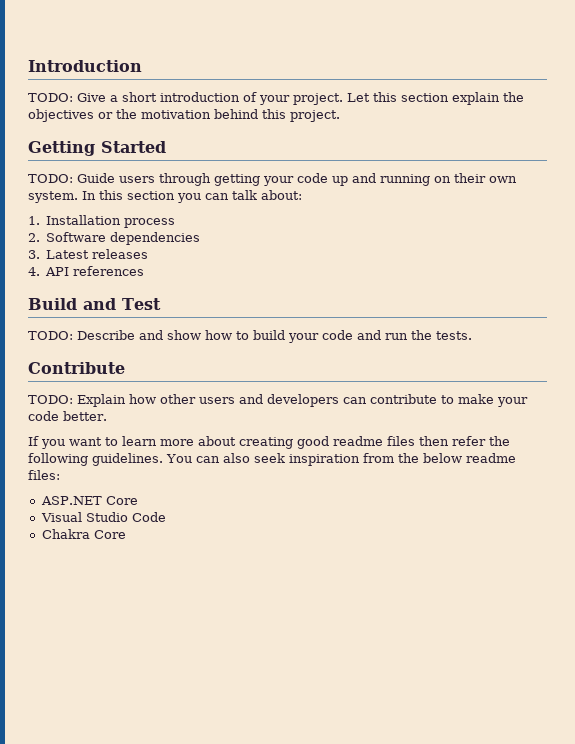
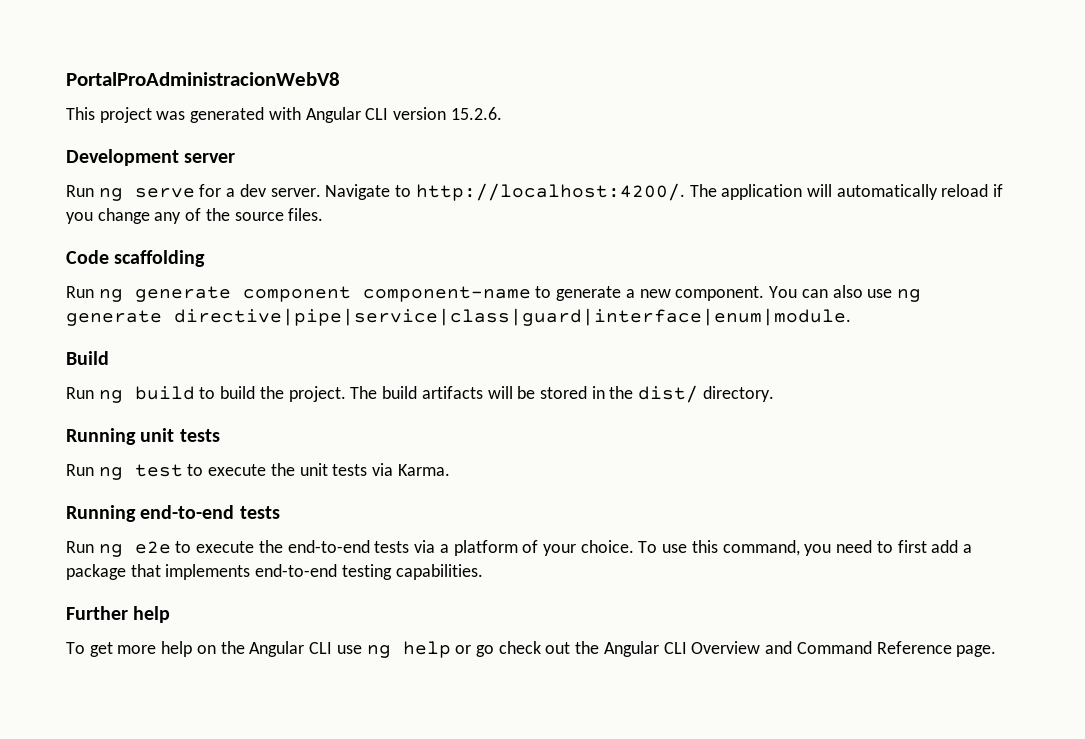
- Introduction
- TODO: Give a short introduction of your project. Let this section explain the objectives or the motivation behind this project.
- Getting Started
- TODO: Guide users through getting your code up and running on their own system. In this section you can talk about:
- 1. Installation process
- 2. Software dependencies
- 3. Latest releases
- 4. API references
- Build and Test
- TODO: Describe and show how to build your code and run the tests.
- Contribute
- TODO: Explain how other users and developers can contribute to make your code better.
- If you want to learn more about creating good readme files then refer the following guidelines. You can also seek inspiration from the below readme files:
- ASP.NET Core
- Visual Studio Code
- Chakra Core
+ PortalProAdministracionWebV8
+ This project was generated with Angular CLI version 15.2.6.
+ Development server
+ Run ng serve for a dev server. Navigate to http://localhost:4200/. The application will automatically reload if you change any of the source files.
+ Code scaffolding
+ Run ng generate component component-name to generate a new component. You can also use ng generate directive|pipe|service|class|guard|interface|enum|module.
+ Build
+ Run ng build to build the project. The build artifacts will be stored in the dist/ directory.
+ Running unit tests
+ Run ng test to execute the unit tests via Karma.
+ Running end-to-end tests
+ Run ng e2e to execute the end-to-end tests via a platform of your choice. To use this command, you need to first add a package that implements end-to-end testing capabilities.
+ Further help
+ To get more help on the Angular CLI use ng help or go check out the Angular CLI Overview and Command Reference page.

